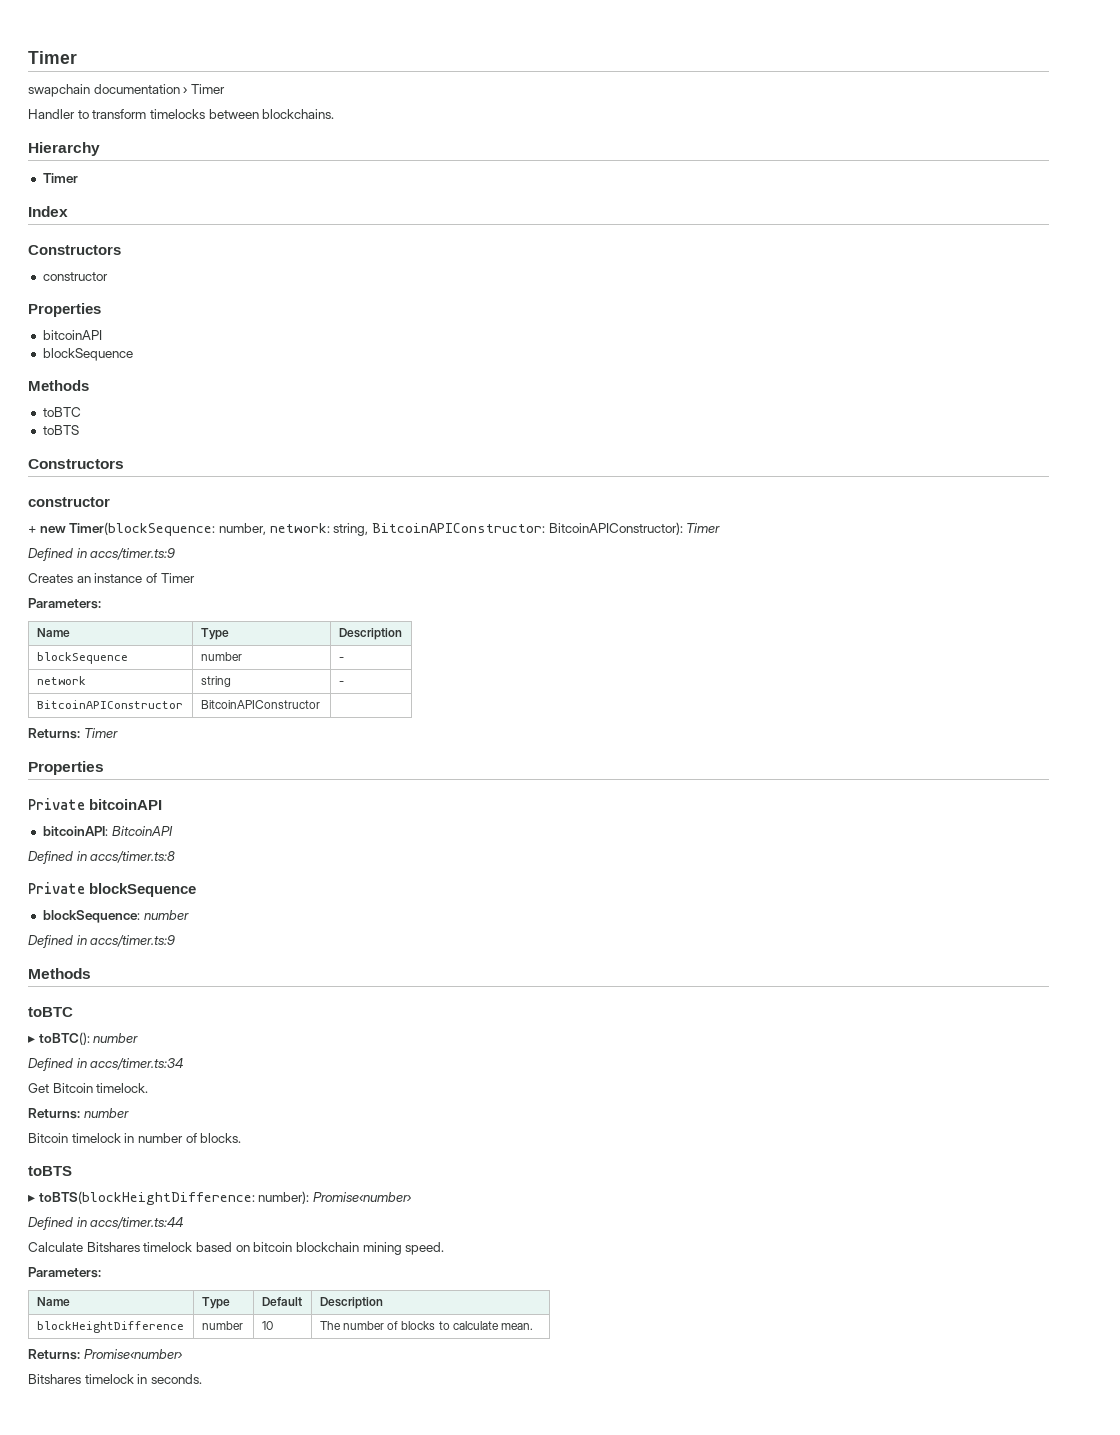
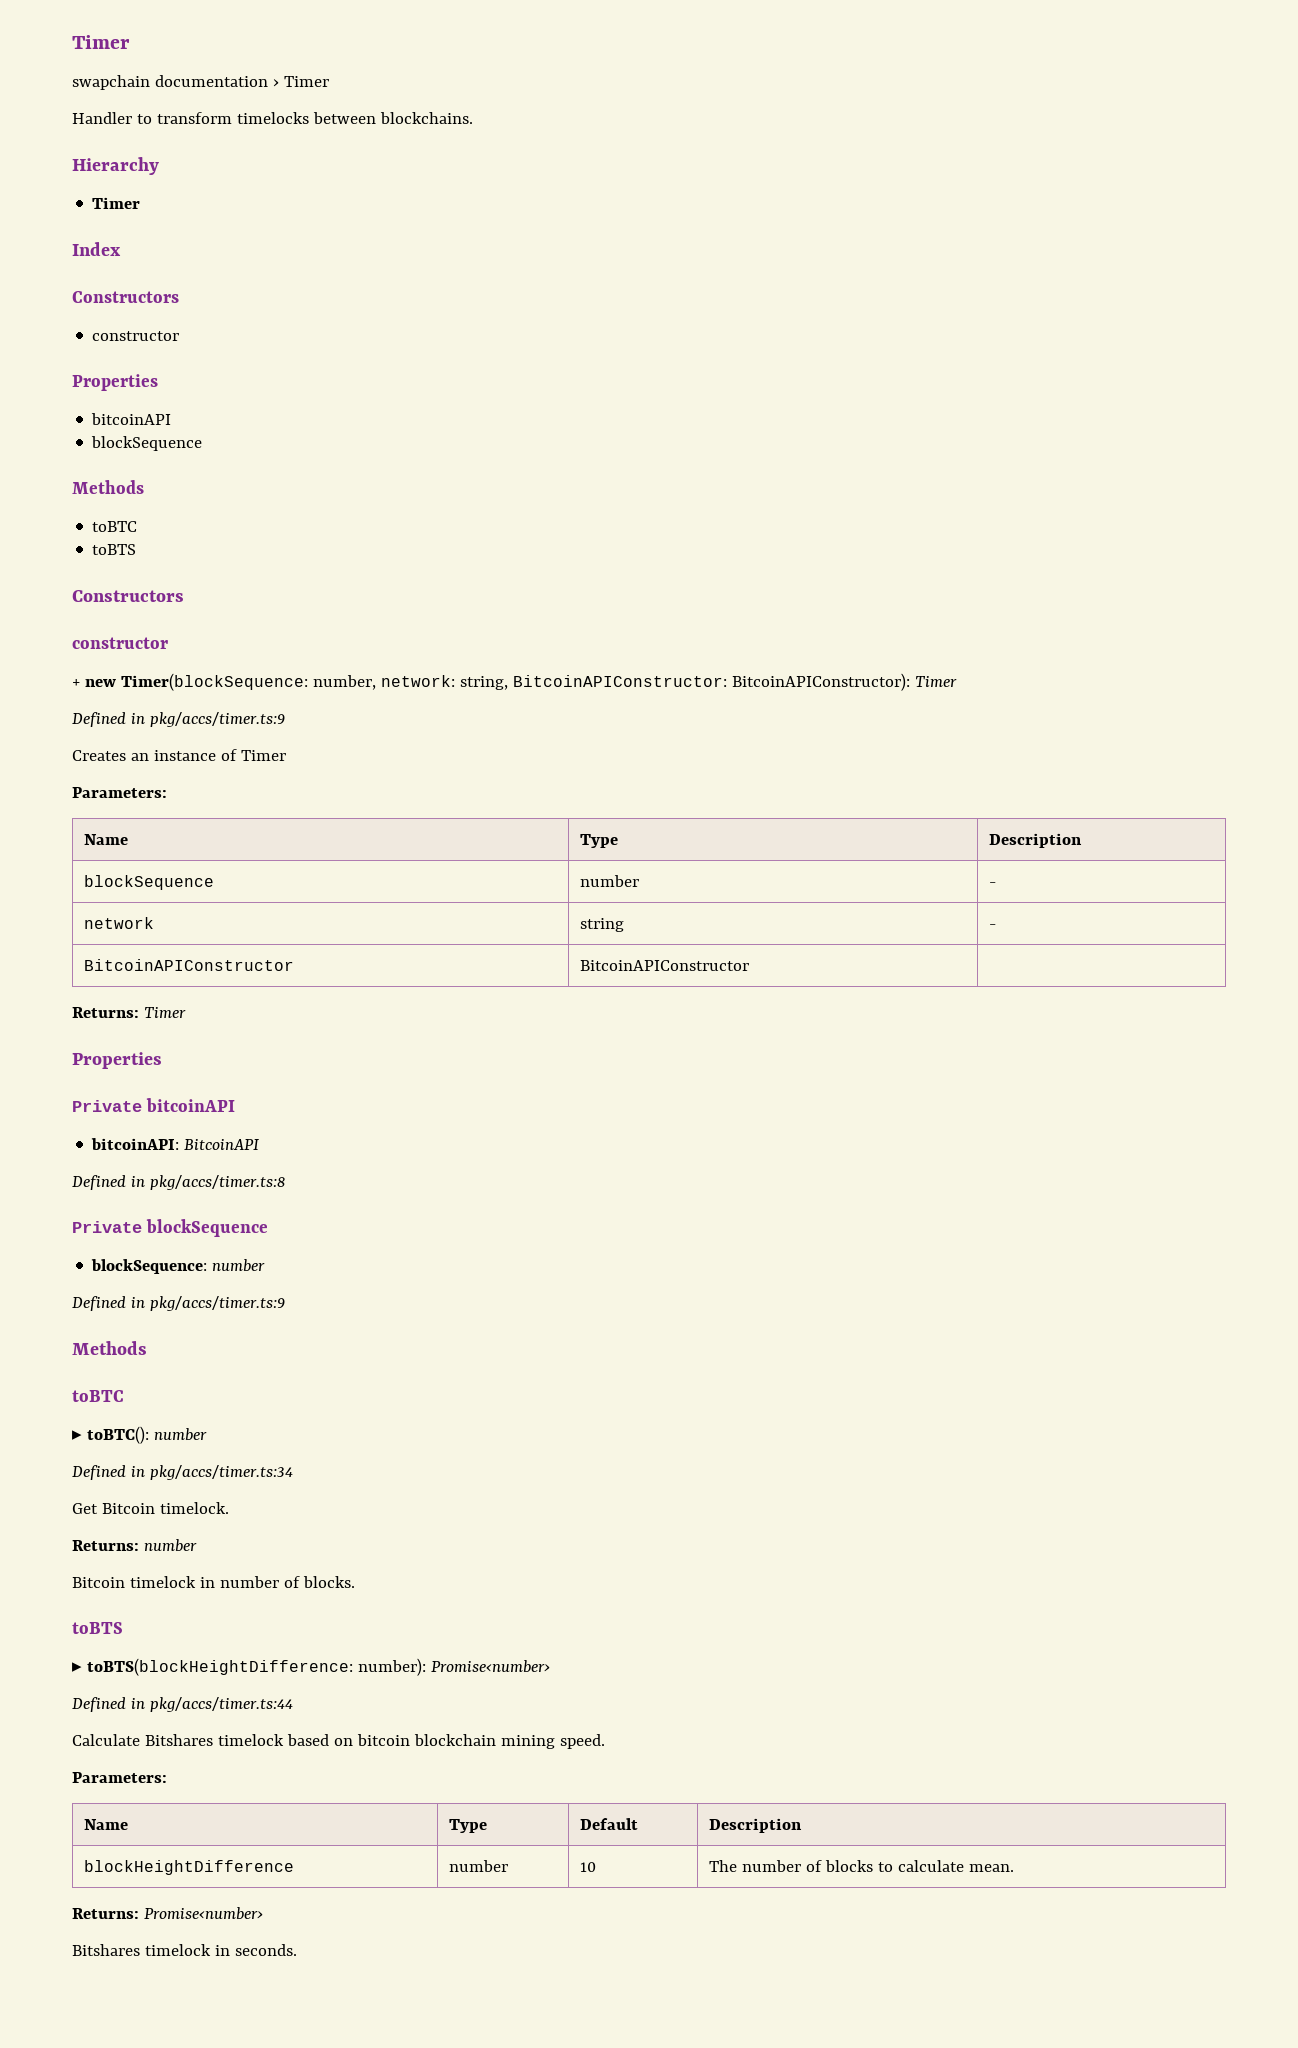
  + new Timer(blockSequence: number, network: string, BitcoinAPIConstructor: BitcoinAPIConstructor): Timer
- Defined in accs/timer.ts:9
+ Defined in pkg/accs/timer.ts:9
- Defined in accs/timer.ts:8
+ Defined in pkg/accs/timer.ts:8
  blockSequence: number
- Defined in accs/timer.ts:9
+ Defined in pkg/accs/timer.ts:9
- Defined in accs/timer.ts:34
+ Defined in pkg/accs/timer.ts:34
- Defined in accs/timer.ts:44
+ Defined in pkg/accs/timer.ts:44

